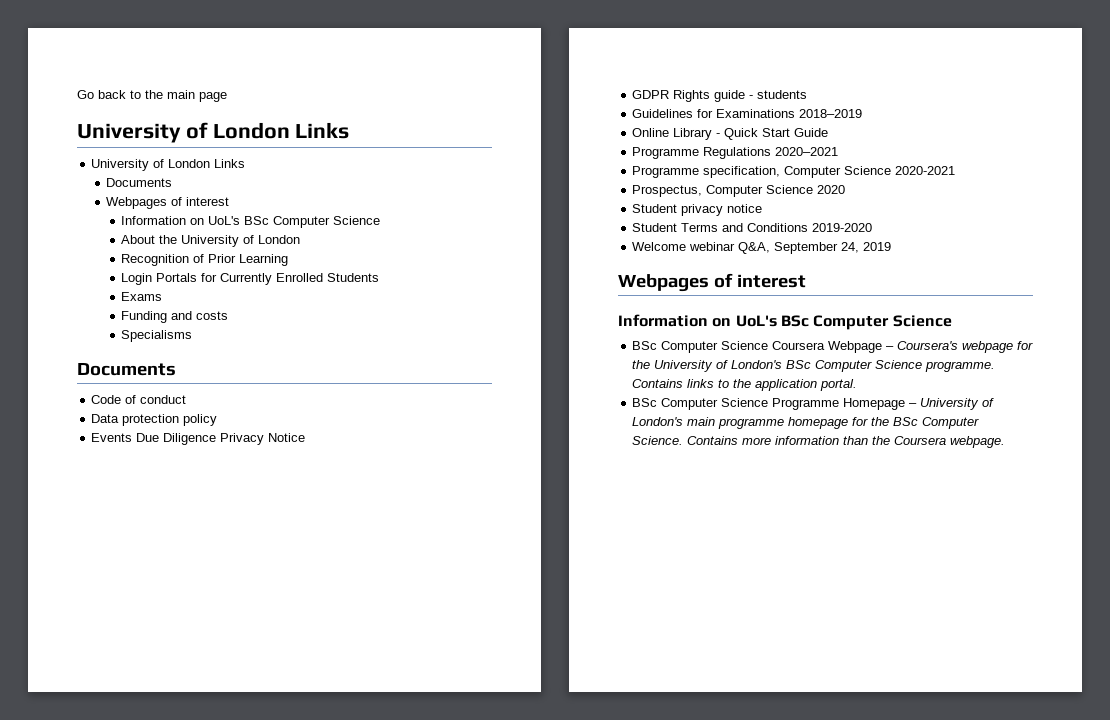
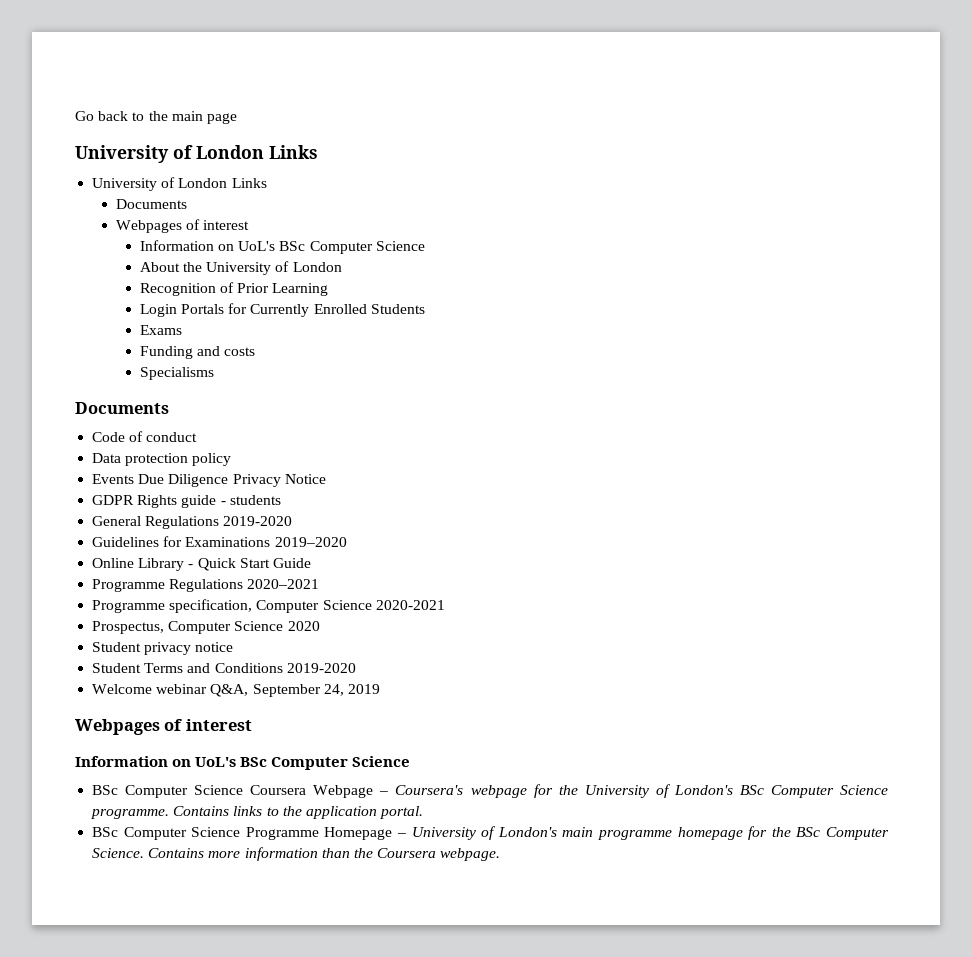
+ General Regulations 2019-2020
- Guidelines for Examinations 2018–2019
+ Guidelines for Examinations 2019–2020

